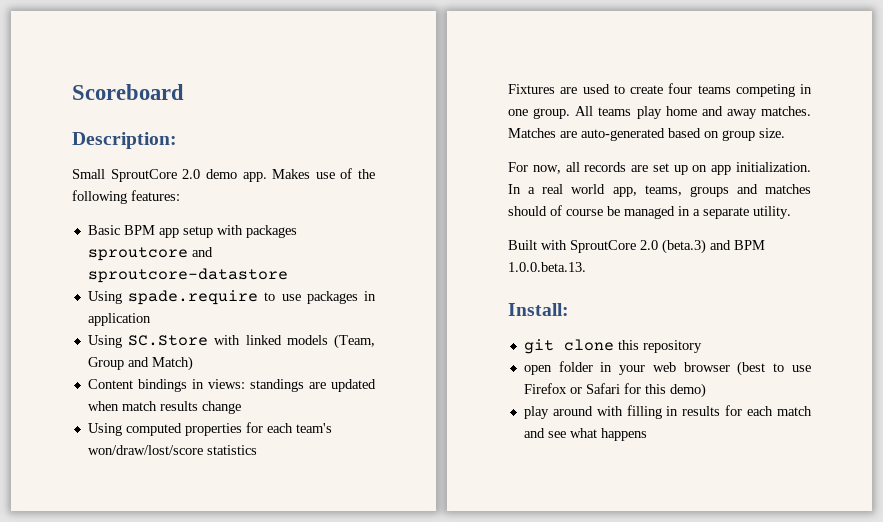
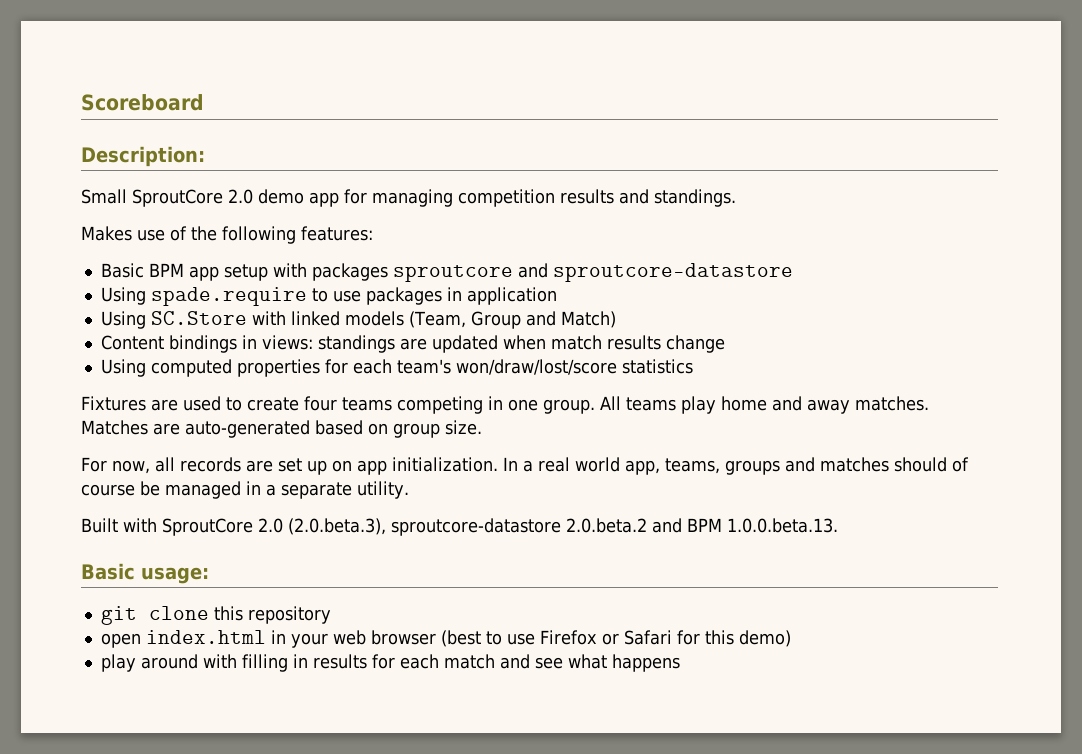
- Small SproutCore 2.0 demo app. Makes use of the following features:
+ Small SproutCore 2.0 demo app for managing competition results and standings.
+ Makes use of the following features:
- Built with SproutCore 2.0 (beta.3) and BPM 1.0.0.beta.13.
+ Built with SproutCore 2.0 (2.0.beta.3), sproutcore-datastore 2.0.beta.2 and BPM 1.0.0.beta.13.
- Install:
+ Basic usage:
- open folder in your web browser (best to use Firefox or Safari for this demo)
+ open index.html in your web browser (best to use Firefox or Safari for this demo)

